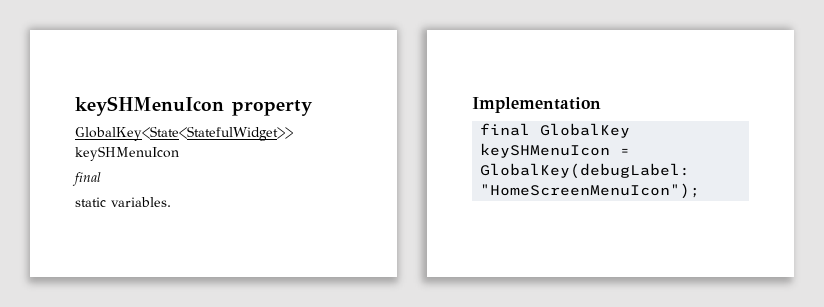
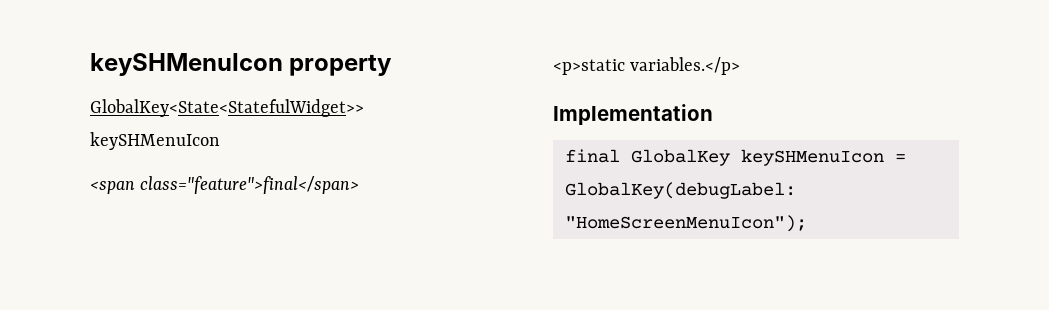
  GlobalKey<State<StatefulWidget>> keySHMenuIcon
- final
- static variables.
+ <span class="feature">final</span>
+ <p>static variables.</p>

